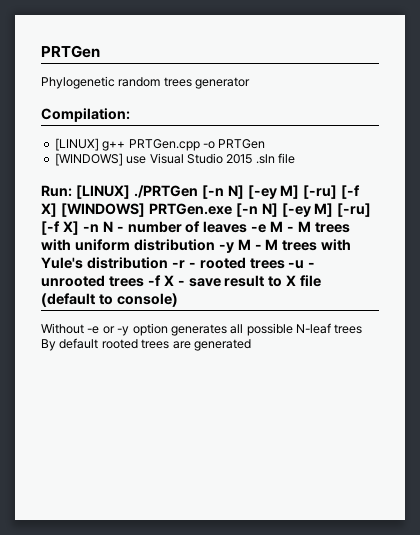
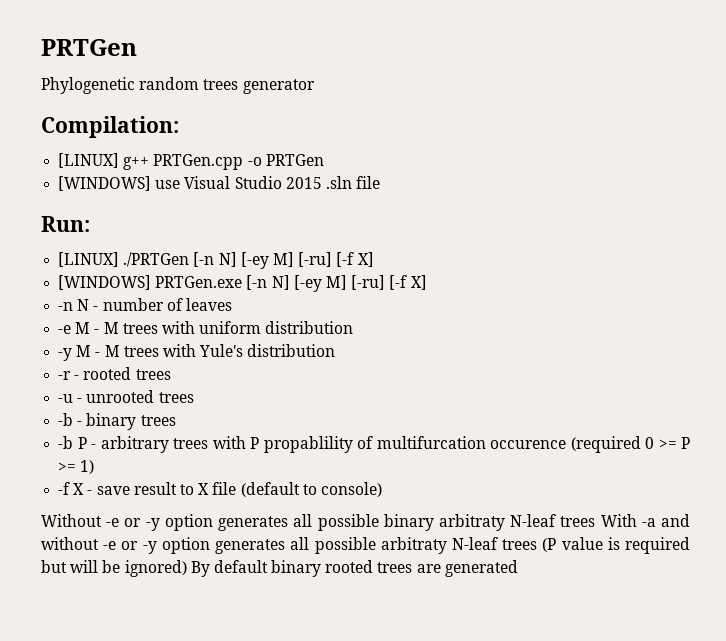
- Run: [LINUX] ./PRTGen [-n N] [-ey M] [-ru] [-f X] [WINDOWS] PRTGen.exe [-n N] [-ey M] [-ru] [-f X] -n N - number of leaves -e M - M trees with uniform distribution -y M - M trees with Yule's distribution -r - rooted trees -u - unrooted trees -f X - save result to X file (default to console)
+ Run:
+ [LINUX] ./PRTGen [-n N] [-ey M] [-ru] [-f X]
+ [WINDOWS] PRTGen.exe [-n N] [-ey M] [-ru] [-f X]
+ -n N - number of leaves
+ -e M - M trees with uniform distribution
+ -y M - M trees with Yule's distribution
+ -r - rooted trees
+ -u - unrooted trees
+ -b - binary trees
+ -b P - arbitrary trees with P propablility of multifurcation occurence (required 0 >= P >= 1)
+ -f X - save result to X file (default to console)
- Without -e or -y option generates all possible N-leaf trees By default rooted trees are generated
+ Without -e or -y option generates all possible binary arbitraty N-leaf trees With -a and without -e or -y option generates all possible arbitraty N-leaf trees (P value is required but will be ignored) By default binary rooted trees are generated

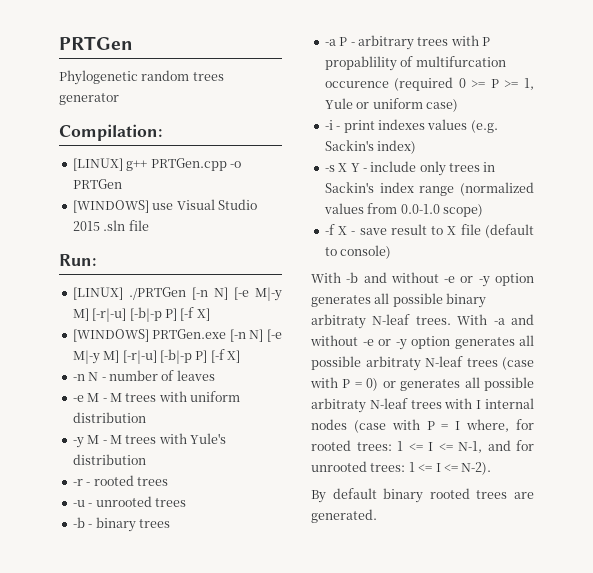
- [LINUX] ./PRTGen [-n N] [-ey M] [-ru] [-f X]
+ [LINUX] ./PRTGen [-n N] [-e M|-y M] [-r|-u] [-b|-p P] [-f X]
- [WINDOWS] PRTGen.exe [-n N] [-ey M] [-ru] [-f X]
+ [WINDOWS] PRTGen.exe [-n N] [-e M|-y M] [-r|-u] [-b|-p P] [-f X]
- -b P - arbitrary trees with P propablility of multifurcation occurence (required 0 >= P >= 1)
+ -a P - arbitrary trees with P propablility of multifurcation occurence (required 0 >= P >= 1, Yule or uniform case)
+ -i - print indexes values (e.g. Sackin's index)
+ -s X Y - include only trees in Sackin's index range (normalized values from 0.0-1.0 scope)
- Without -e or -y option generates all possible binary arbitraty N-leaf trees With -a and without -e or -y option generates all possible arbitraty N-leaf trees (P value is required but will be ignored) By default binary rooted trees are generated
+ With -b and without -e or -y option generates all possible binary arbitraty N-leaf trees. With -a and without -e or -y option generates all possible arbitraty N-leaf trees (case with P = 0) or generates all possible arbitraty N-leaf trees with I internal nodes (case with P = I where, for rooted trees: 1 <= I <= N-1, and for unrooted trees: 1 <= I <= N-2).
+ By default binary rooted trees are generated.

